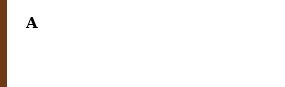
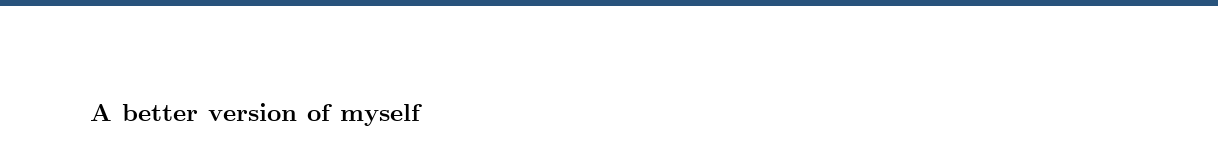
- A
+ A better version of myself

